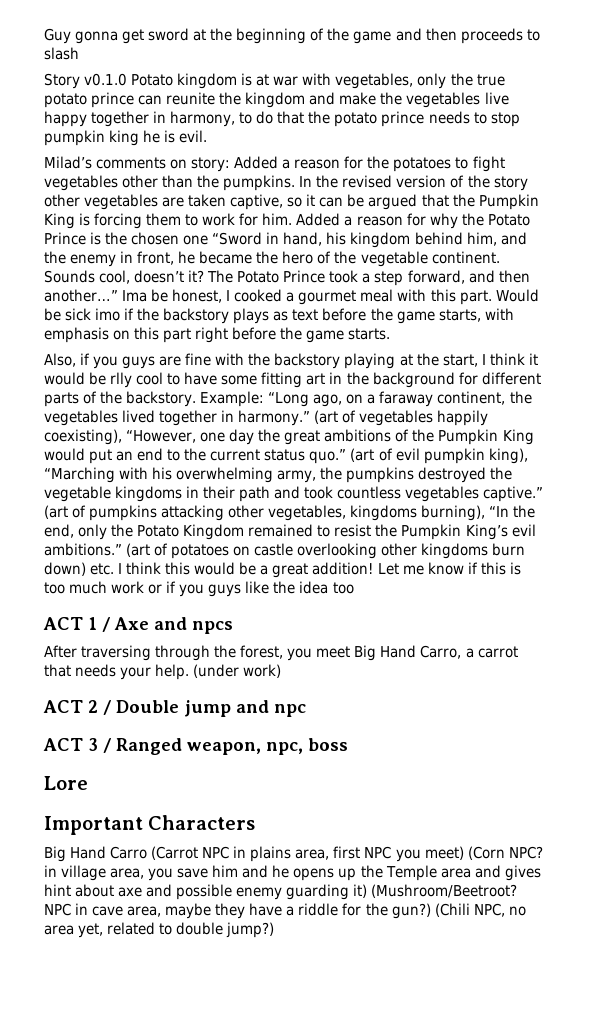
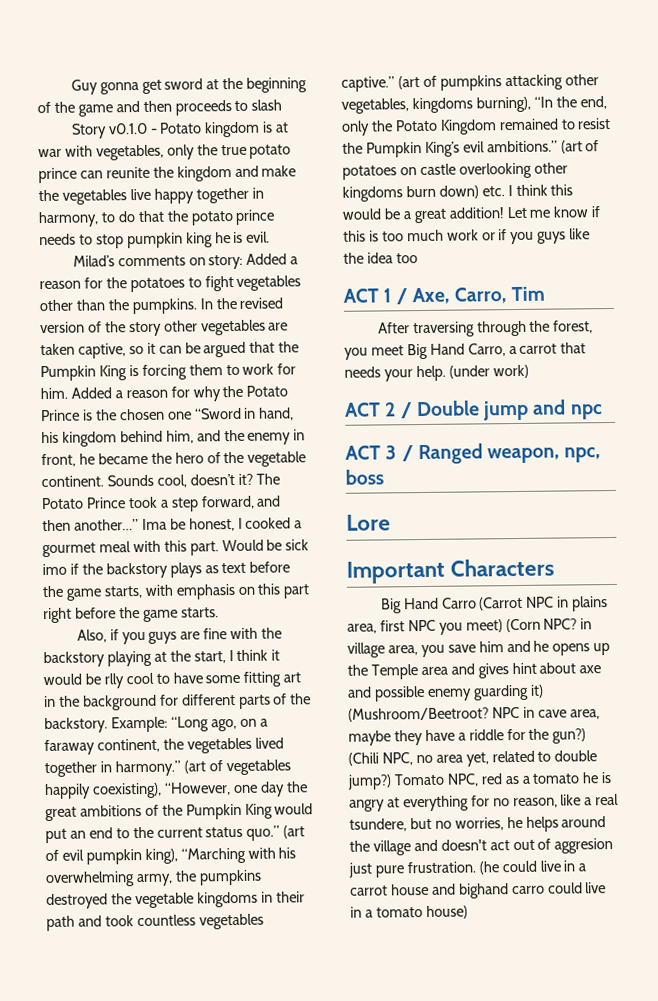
- Story v0.1.0 Potato kingdom is at war with vegetables, only the true potato prince can reunite the kingdom and make the vegetables live happy together in harmony, to do that the potato prince needs to stop pumpkin king he is evil.
+ Story v0.1.0 - Potato kingdom is at war with vegetables, only the true potato prince can reunite the kingdom and make the vegetables live happy together in harmony, to do that the potato prince needs to stop pumpkin king he is evil.
- ACT 1 / Axe and npcs
+ ACT 1 / Axe, Carro, Tim
+ Tomato NPC, red as a tomato he is angry at everything for no reason, like a real tsundere, but no worries, he helps around the village and doesn't act out of aggresion just pure frustration. (he could live in a carrot house and bighand carro could live in a tomato house)

